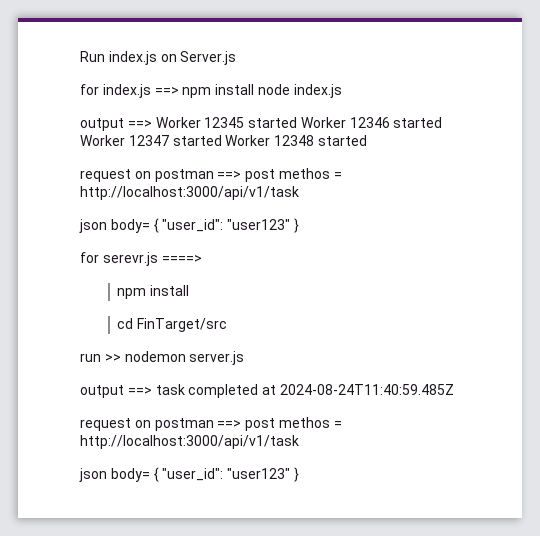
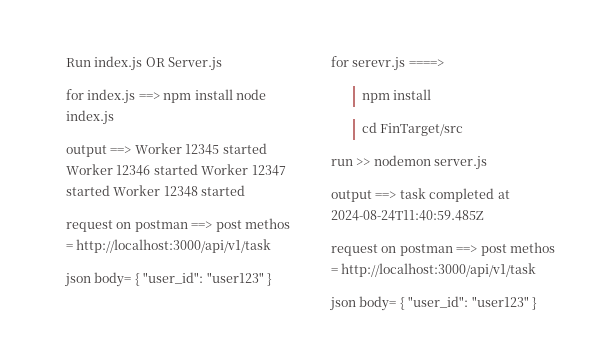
- Run index.js on Server.js
+ Run index.js OR Server.js

